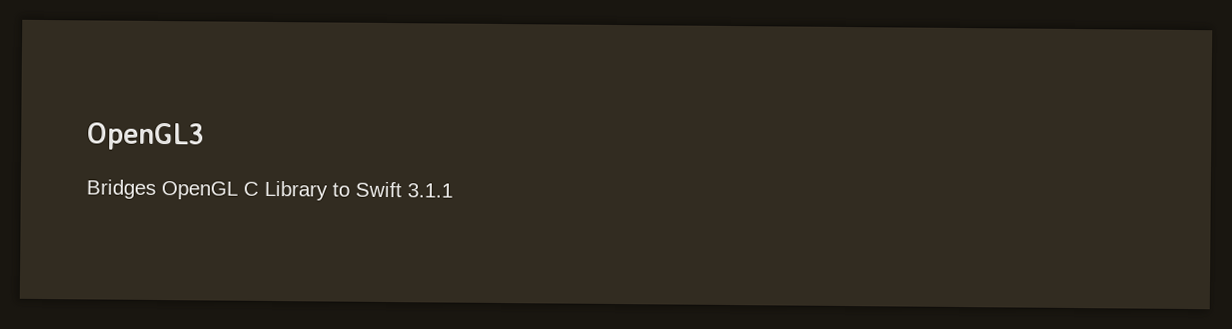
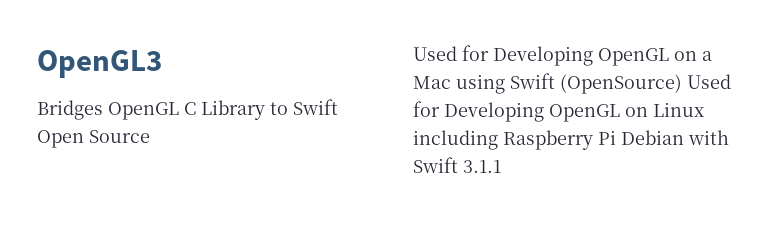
- Bridges OpenGL C Library to Swift 3.1.1
+ Bridges OpenGL C Library to Swift Open Source
+ Used for Developing OpenGL on a Mac using Swift (OpenSource) Used for Developing OpenGL on Linux including Raspberry Pi Debian with Swift 3.1.1

